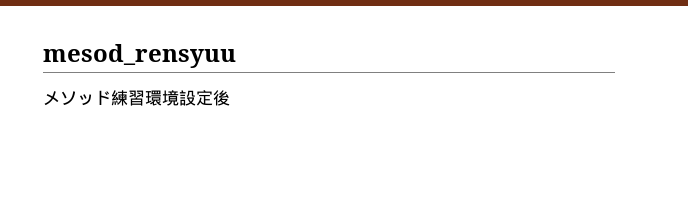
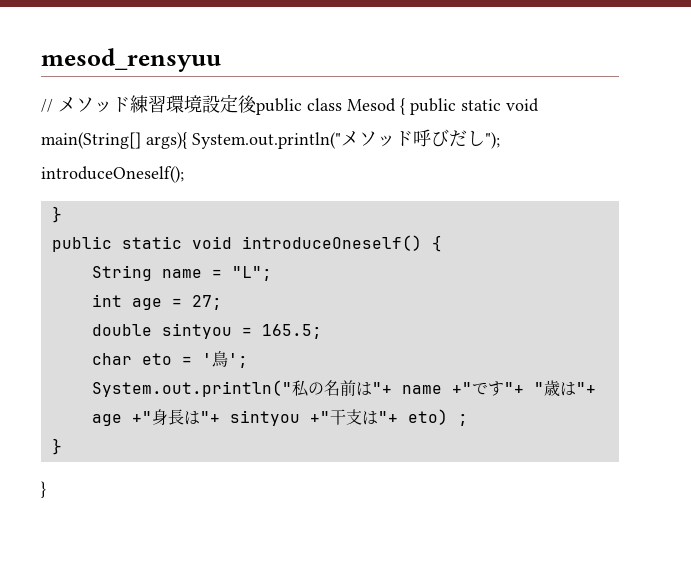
- メソッド練習環境設定後
+ // メソッド練習環境設定後public class Mesod { public static void main(String[] args){ System.out.println("メソッド呼びだし"); introduceOneself();
+ }
+ public static void introduceOneself() {
+ String name = "L";
+ int age = 27;
+ double sintyou = 165.5;
+ char eto = '鳥';
+ System.out.println("私の名前は"+ name +"です"+ "歳は"+ age +"身長は"+ sintyou +"干支は"+ eto) ;
+ }
+ }

